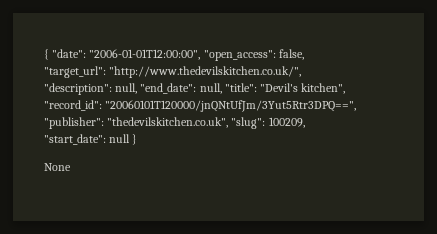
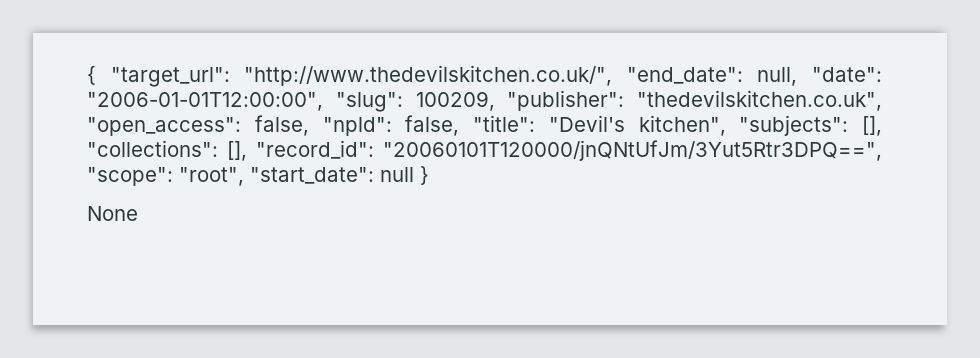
- { "date": "2006-01-01T12:00:00", "open_access": false, "target_url": "http://www.thedevilskitchen.co.uk/", "description": null, "end_date": null, "title": "Devil's kitchen", "record_id": "20060101T120000/jnQNtUfJm/3Yut5Rtr3DPQ==", "publisher": "thedevilskitchen.co.uk", "slug": 100209, "start_date": null }
+ { "target_url": "http://www.thedevilskitchen.co.uk/", "end_date": null, "date": "2006-01-01T12:00:00", "slug": 100209, "publisher": "thedevilskitchen.co.uk", "open_access": false, "npld": false, "title": "Devil's kitchen", "subjects": [], "collections": [], "record_id": "20060101T120000/jnQNtUfJm/3Yut5Rtr3DPQ==", "scope": "root", "start_date": null }

